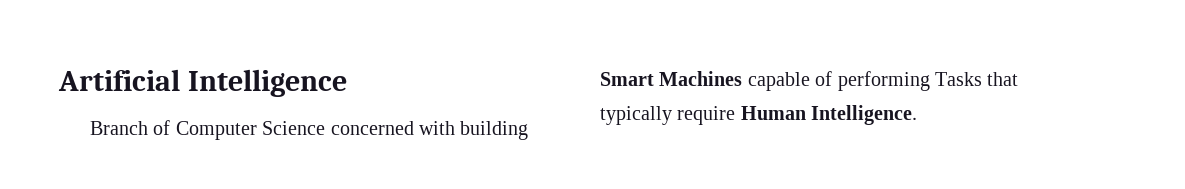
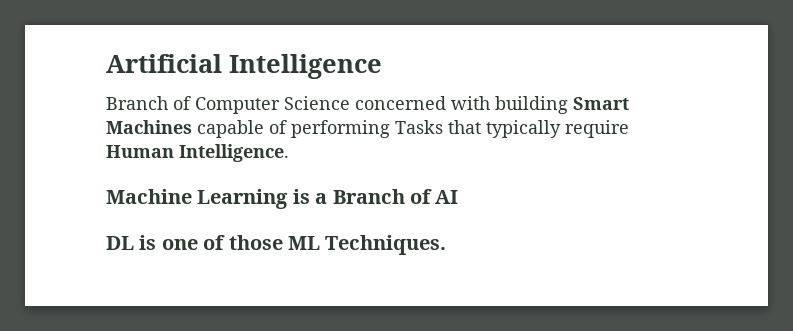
+ Machine Learning is a Branch of AI
+ DL is one of those ML Techniques.

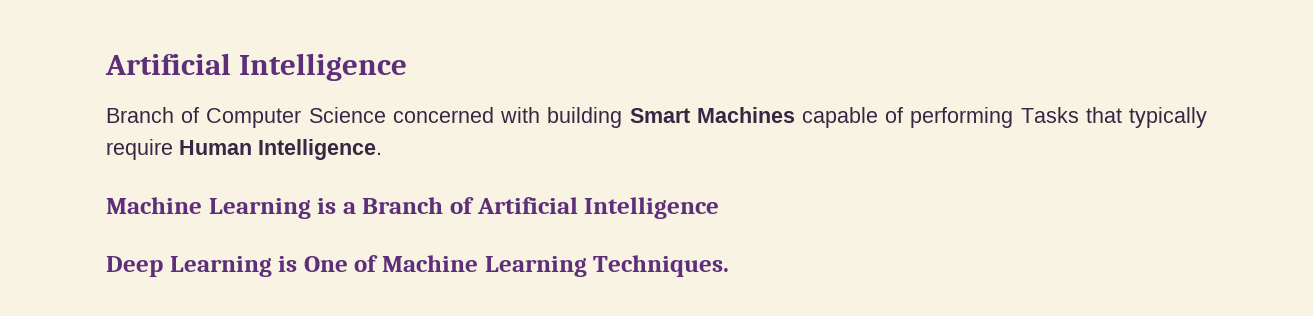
- Machine Learning is a Branch of AI
- DL is one of those ML Techniques.
+ Machine Learning is a Branch of Artificial Intelligence
+ Deep Learning is One of Machine Learning Techniques.

